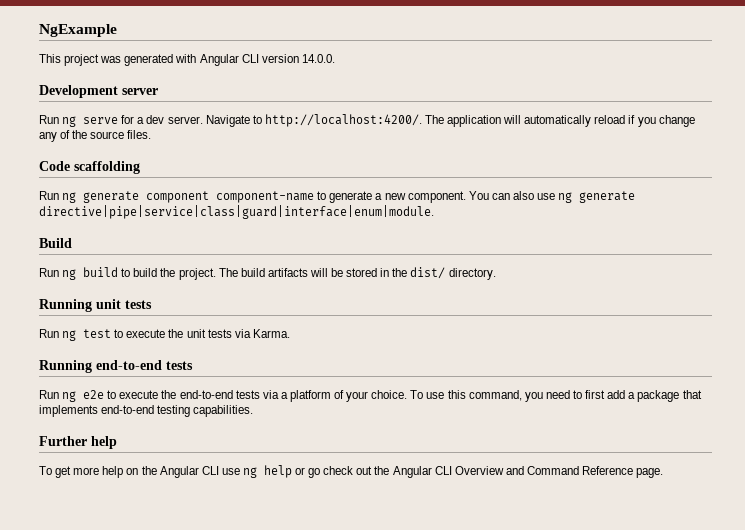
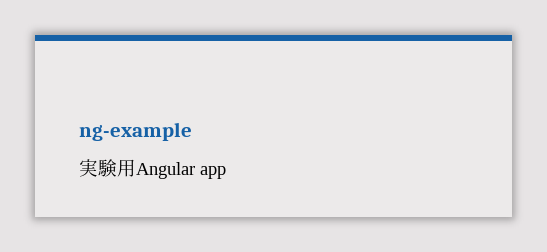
- NgExample
- This project was generated with Angular CLI version 14.0.0.
- Development server
- Run ng serve for a dev server. Navigate to http://localhost:4200/. The application will automatically reload if you change any of the source files.
- Code scaffolding
- Run ng generate component component-name to generate a new component. You can also use ng generate directive|pipe|service|class|guard|interface|enum|module.
- Build
- Run ng build to build the project. The build artifacts will be stored in the dist/ directory.
- Running unit tests
- Run ng test to execute the unit tests via Karma.
- Running end-to-end tests
- Run ng e2e to execute the end-to-end tests via a platform of your choice. To use this command, you need to first add a package that implements end-to-end testing capabilities.
- Further help
- To get more help on the Angular CLI use ng help or go check out the Angular CLI Overview and Command Reference page.
+ ng-example
+ 実験用Angular app

